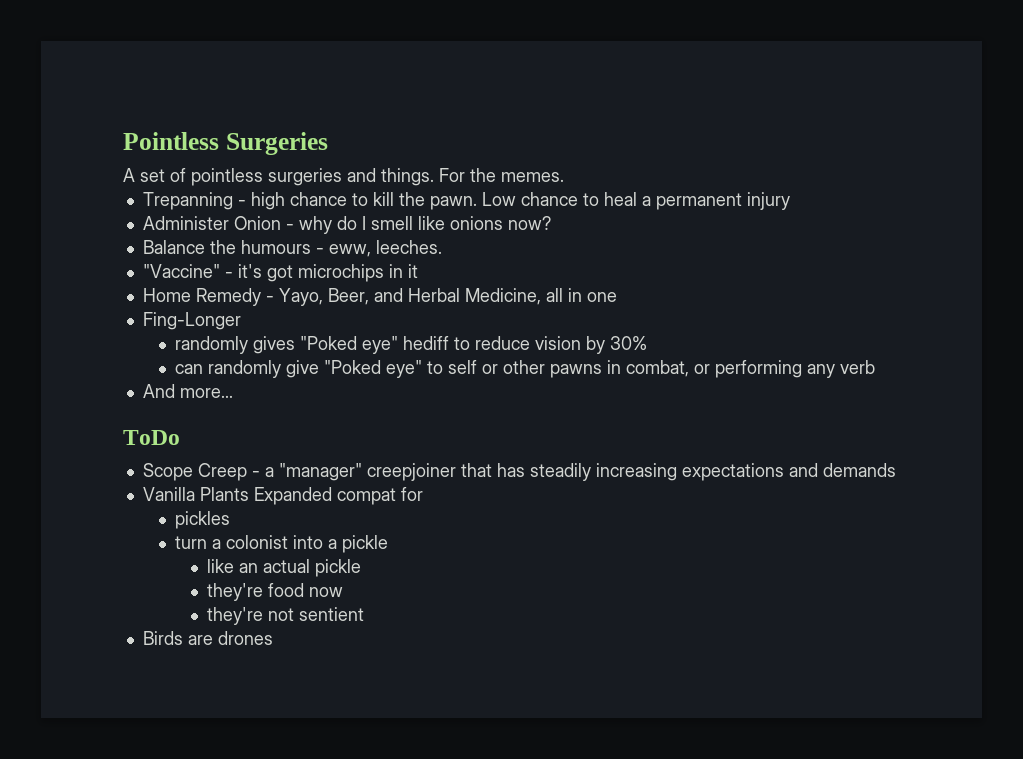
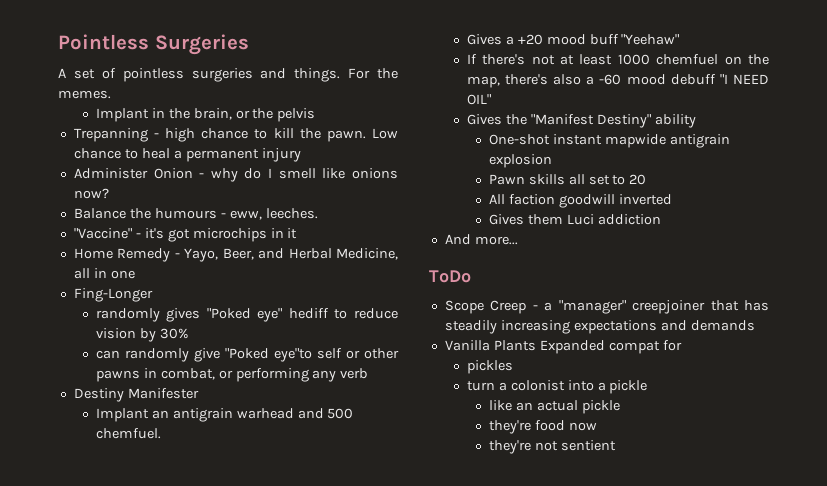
+ Implant in the brain, or the pelvis
- can randomly give "Poked eye" to self or other pawns in combat, or performing any verb
+ can randomly give "Poked eye"to self or other pawns in combat, or performing any verb
+ Destiny Manifester
+ Implant an antigrain warhead and 500 chemfuel.
+ Gives a +20 mood buff "Yeehaw"
+ If there's not at least 1000 chemfuel on the map, there's also a -60 mood debuff "I NEED OIL"
+ Gives the "Manifest Destiny" ability
+ One-shot instant mapwide antigrain explosion
+ Pawn skills all set to 20
+ All faction goodwill inverted
+ Gives them Luci addiction
- Birds are drones

